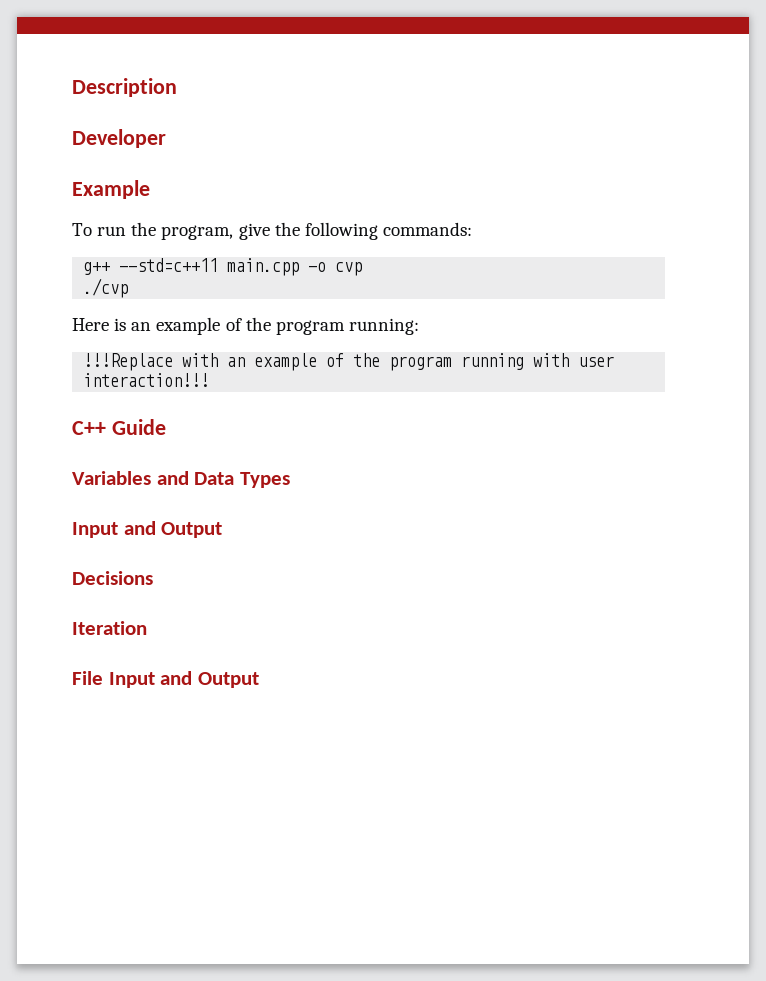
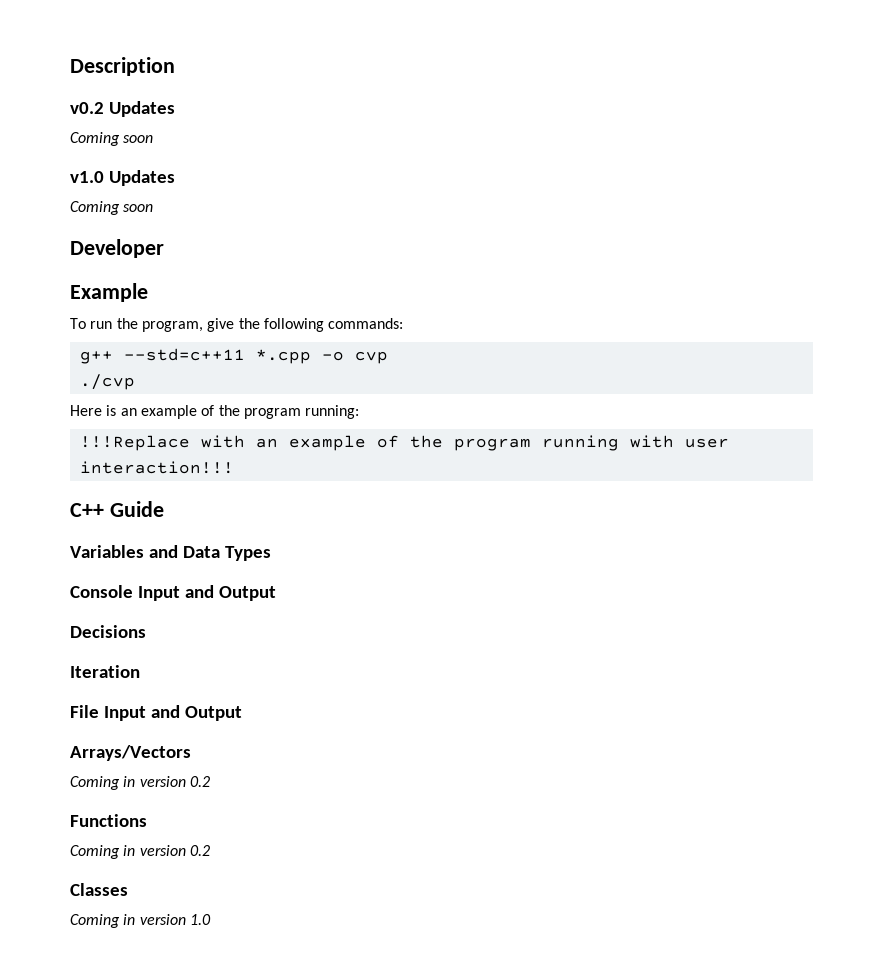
+ v0.2 Updates
+ Coming soon
+ v1.0 Updates
+ Coming soon
- g++ --std=c++11 main.cpp -o cvp
+ g++ --std=c++11 *.cpp -o cvp
  Variables and Data Types
- Input and Output
+ Console Input and Output
+ Arrays/Vectors
+ Coming in version 0.2
+ Functions
+ Coming in version 0.2
+ Classes
+ Coming in version 1.0

